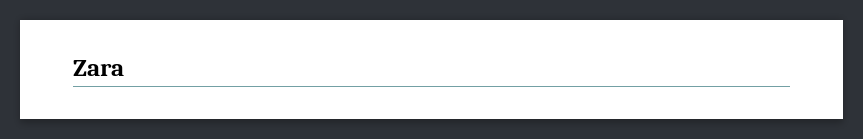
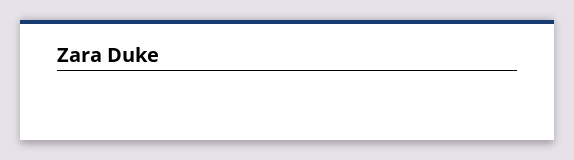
- Zara
+ Zara Duke

